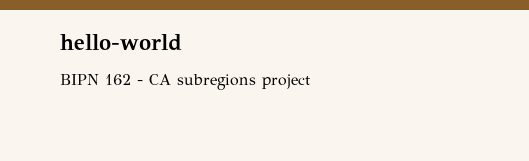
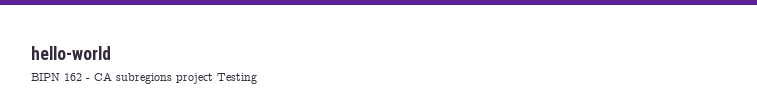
- BIPN 162 - CA subregions project
+ BIPN 162 - CA subregions project Testing

